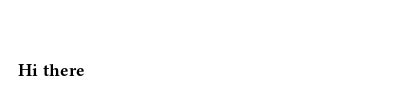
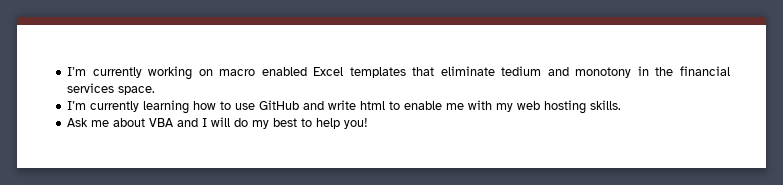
- Hi there
+ I’m currently working on macro enabled Excel templates that eliminate tedium and monotony in the financial services space.
+ I’m currently learning how to use GitHub and write html to enable me with my web hosting skills.
+ Ask me about VBA and I will do my best to help you!

